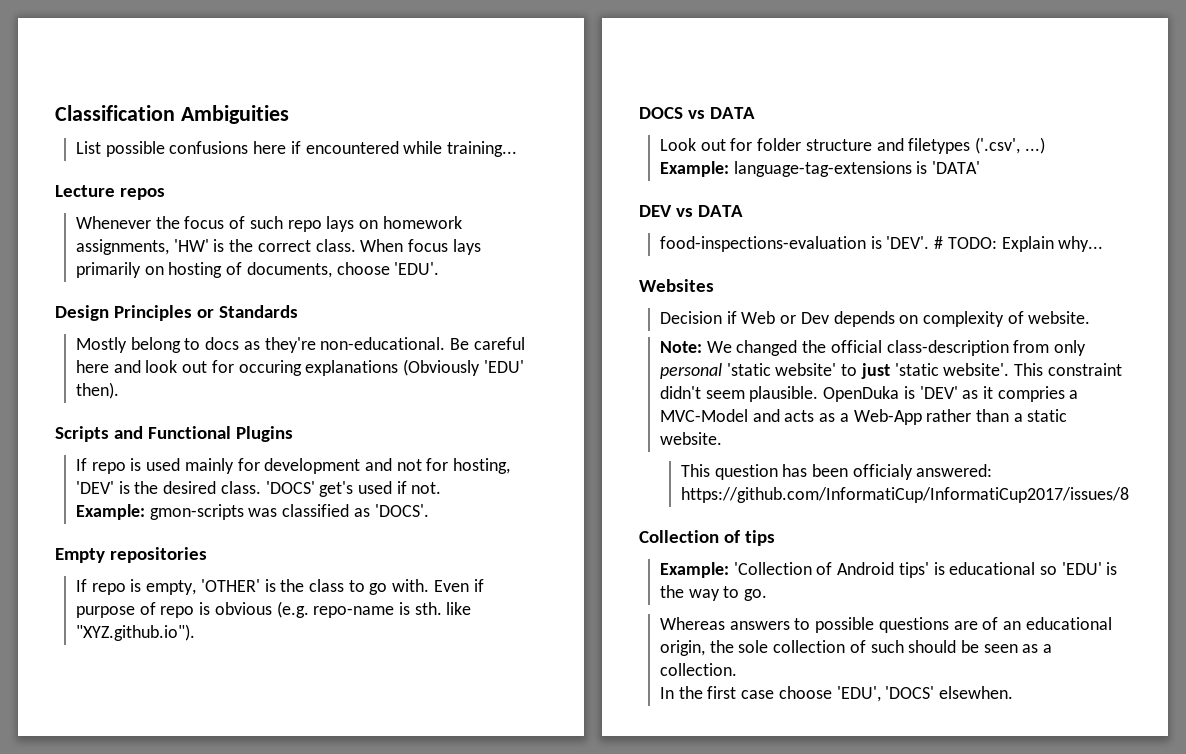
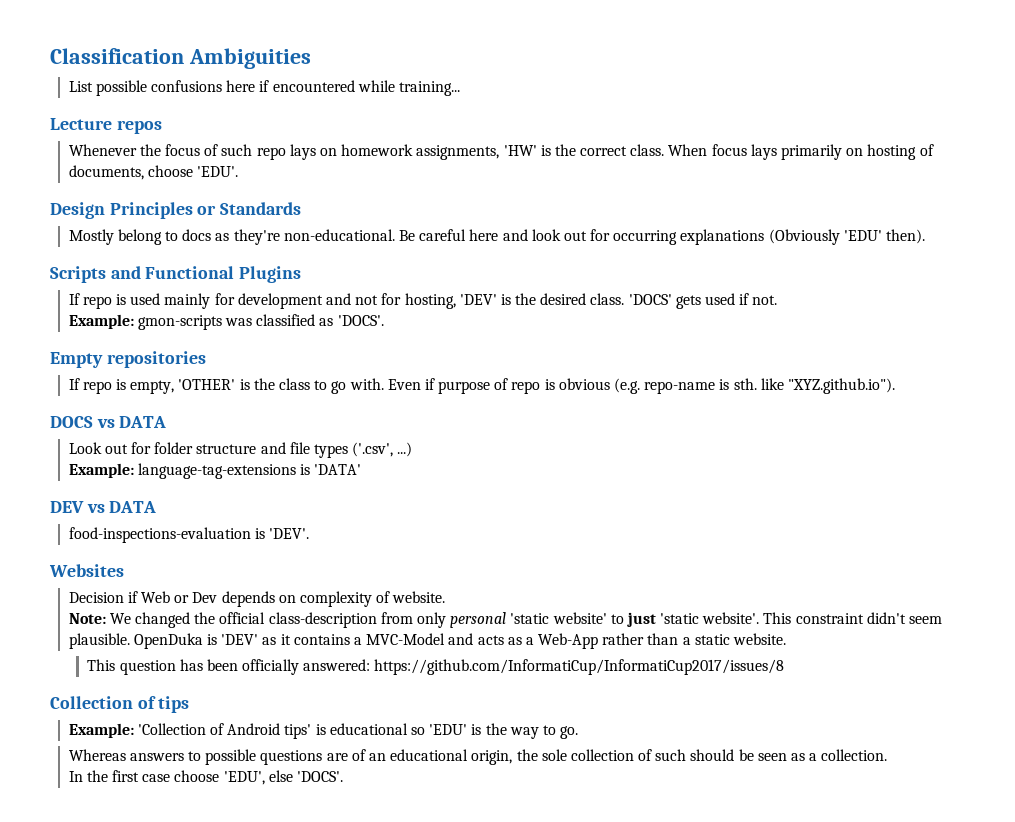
- Be careful here and look out for occuring explanations (Obviously 'EDU' then).
+ Be careful here and look out for occurring explanations (Obviously 'EDU' then).
- 'DOCS' get's used if not.
+ 'DOCS' gets used if not.
- Look out for folder structure and filetypes ('.csv', ...)
+ Look out for folder structure and file types ('.csv', ...)
- # TODO: Explain why...
- OpenDuka is 'DEV' as it compries a MVC-Model and acts as a Web-App rather than a static website.
+ OpenDuka is 'DEV' as it contains a MVC-Model and acts as a Web-App rather than a static website.
- This question has been officialy answered: https://github.com/InformatiCup/InformatiCup2017/issues/8
+ This question has been officially answered: https://github.com/InformatiCup/InformatiCup2017/issues/8
- In the first case choose 'EDU', 'DOCS' elsewhen.
+ In the first case choose 'EDU', else 'DOCS'.

